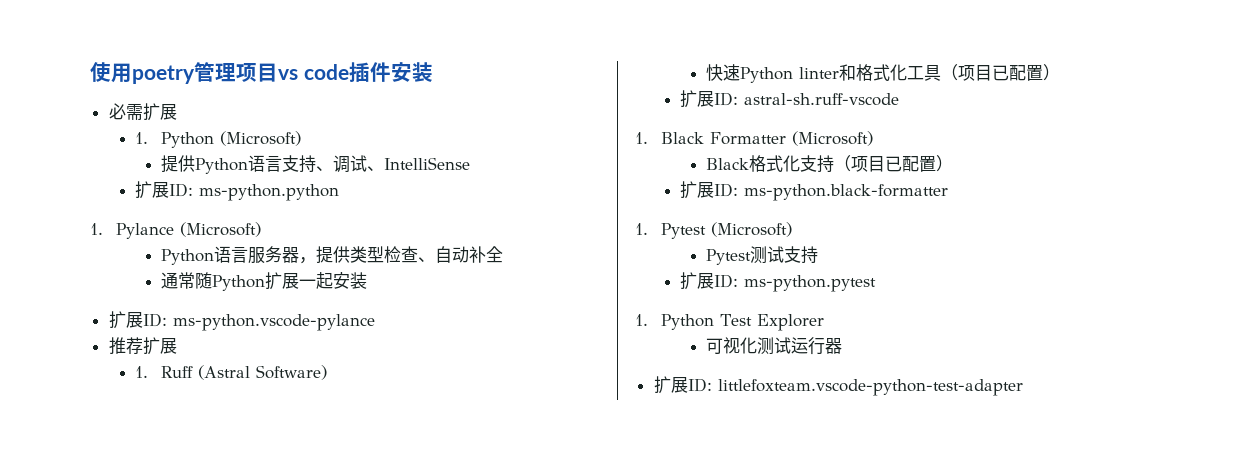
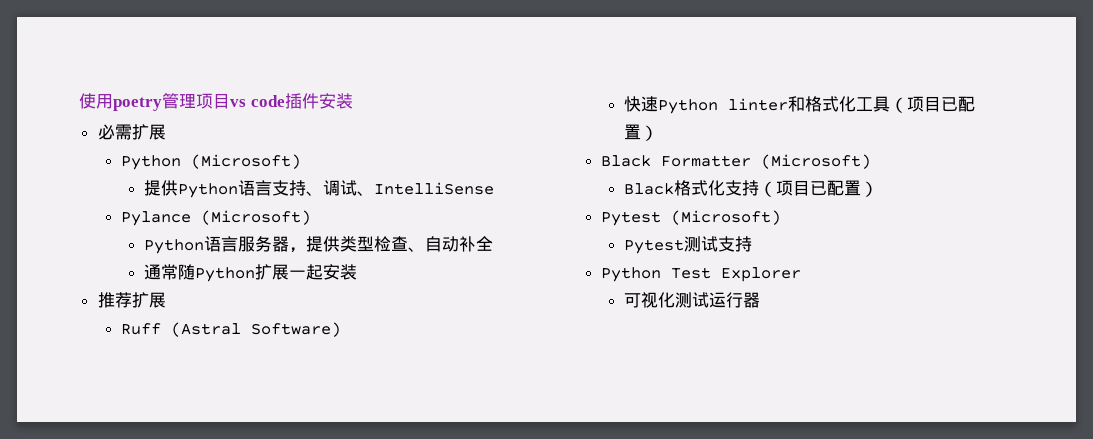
- 1. Python (Microsoft)
+ Python (Microsoft)
- 扩展ID: ms-python.python
- 1. Pylance (Microsoft)
+ Pylance (Microsoft)
- 扩展ID: ms-python.vscode-pylance
- 1. Ruff (Astral Software)
+ Ruff (Astral Software)
- 扩展ID: astral-sh.ruff-vscode
- 1. Black Formatter (Microsoft)
+ Black Formatter (Microsoft)
- 扩展ID: ms-python.black-formatter
- 1. Pytest (Microsoft)
+ Pytest (Microsoft)
- 扩展ID: ms-python.pytest
- 1. Python Test Explorer
+ Python Test Explorer
- 扩展ID: littlefoxteam.vscode-python-test-adapter

